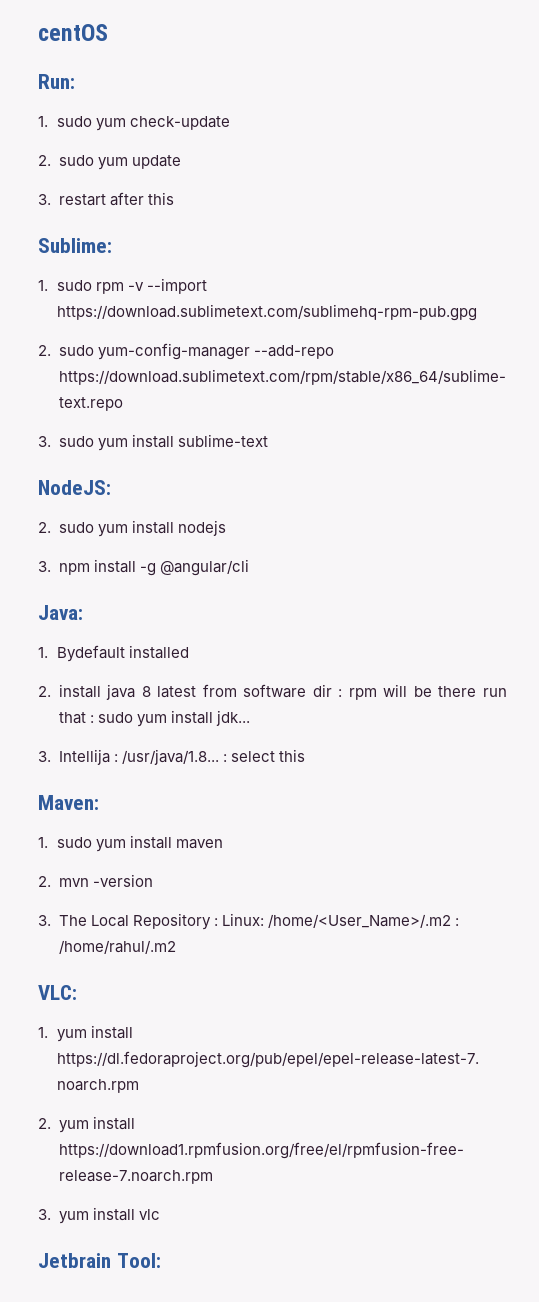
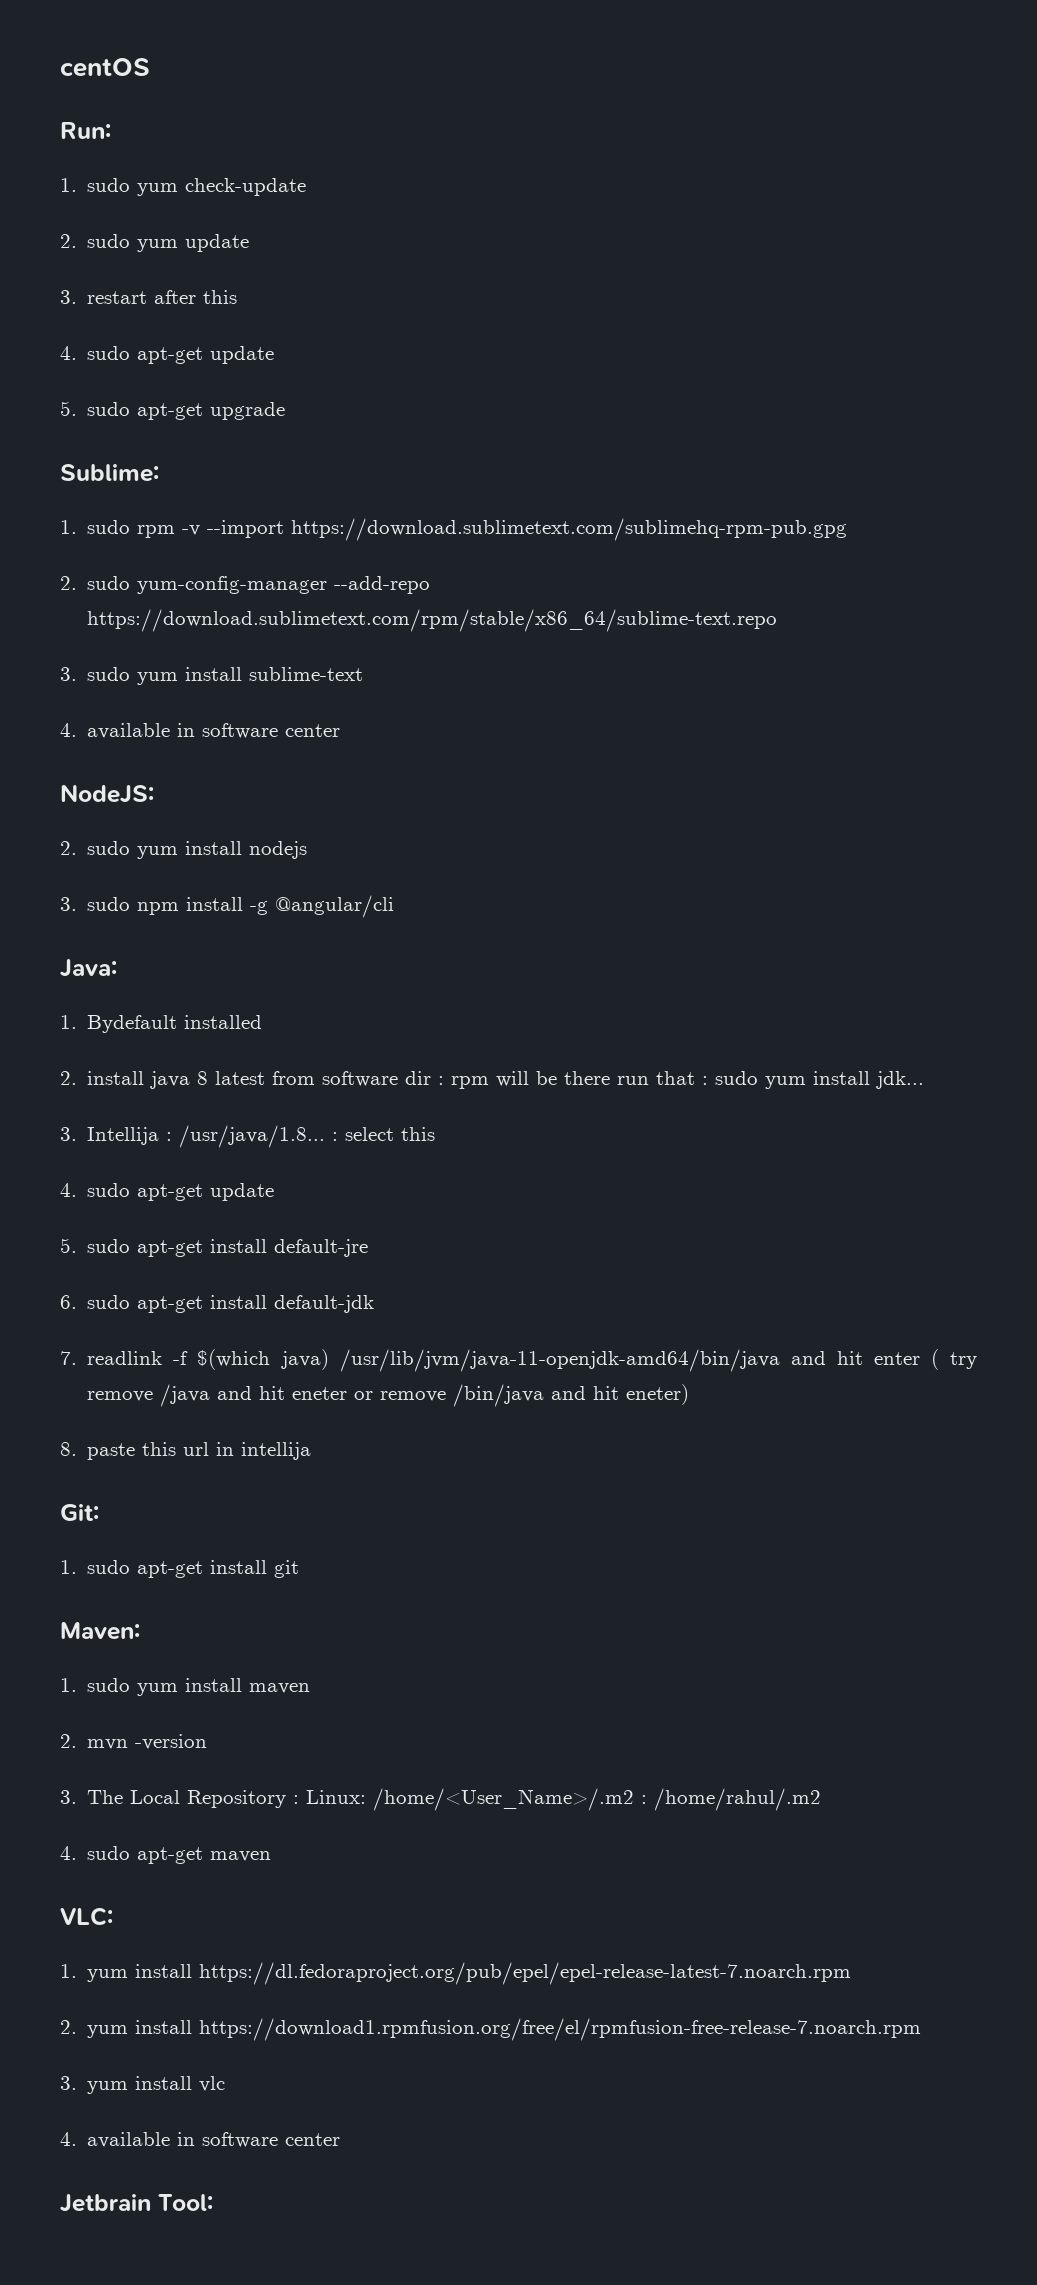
  3. restart after this
+ 4. sudo apt-get update
+ 5. sudo apt-get upgrade
  3. sudo yum install sublime-text
+ 4. available in software center
- 3. npm install -g @angular/cli
+ 3. sudo npm install -g @angular/cli
  3. Intellija : /usr/java/1.8... : select this
+ 4. sudo apt-get update
+ 5. sudo apt-get install default-jre
+ 6. sudo apt-get install default-jdk
+ 7. readlink -f $(which java) /usr/lib/jvm/java-11-openjdk-amd64/bin/java and hit enter ( try remove /java and hit eneter or remove /bin/java and hit eneter)
+ 8. paste this url in intellija
+ Git:
+ 1. sudo apt-get install git
+ 4. sudo apt-get maven
  3. yum install vlc
+ 4. available in software center

